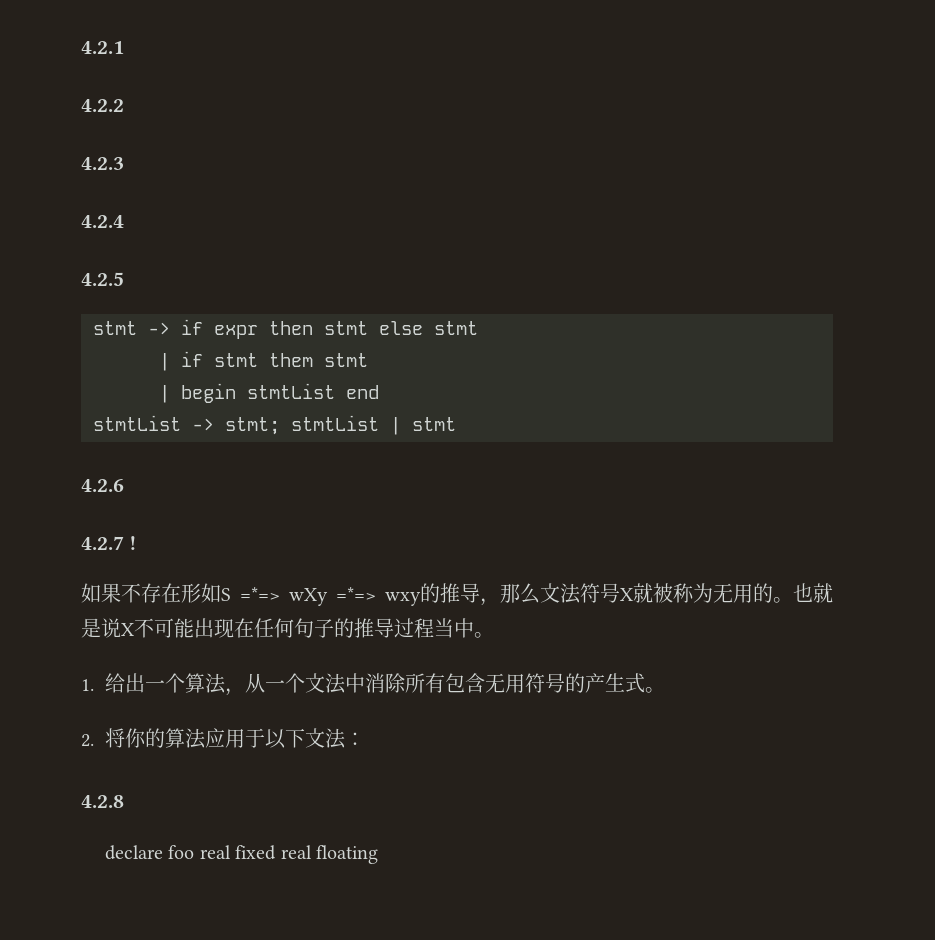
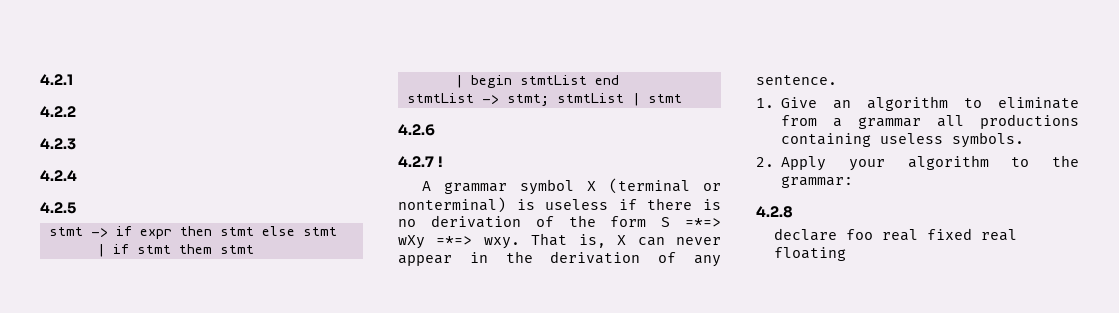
- 如果不存在形如S =*=> wXy =*=> wxy的推导，那么文法符号X就被称为无用的。也就是说X不可能出现在任何句子的推导过程当中。
- 1.给出一个算法，从一个文法中消除所有包含无用符号的产生式。
- 2.将你的算法应用于以下文法：
+ A grammar symbol X (terminal or nonterminal) is useless if there is no derivation of the form S =*=> wXy =*=> wxy. That is, X can never appear in the derivation of any sentence.
+ 1. Give an algorithm to eliminate from a grammar all productions containing useless symbols.
+ 2. Apply your algorithm to the grammar:

